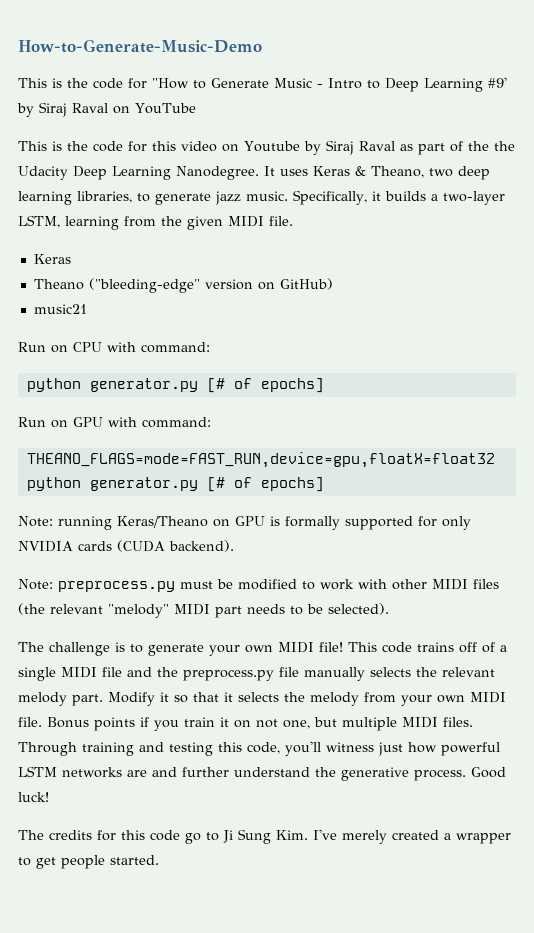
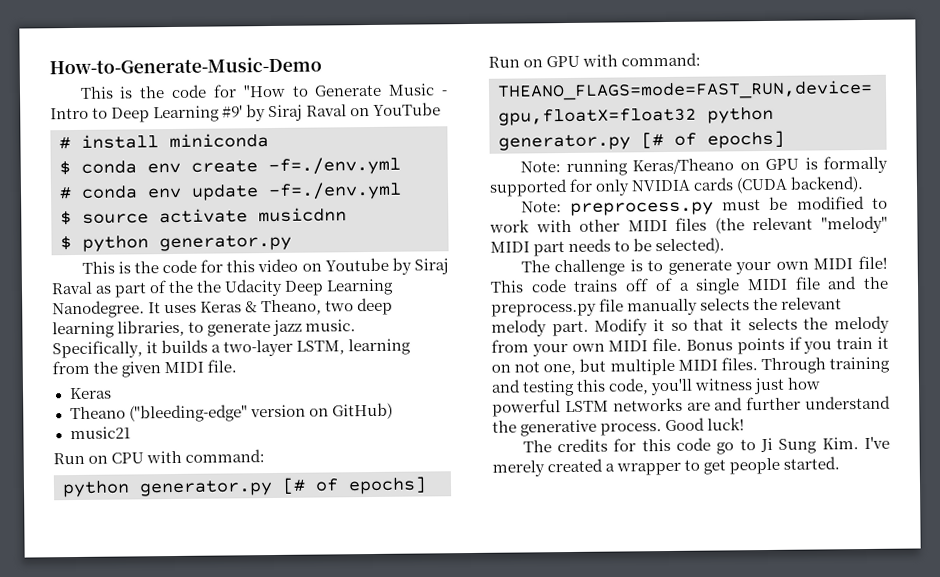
+ # install miniconda
+ $ conda env create -f=./env.yml
+ # conda env update -f=./env.yml
+ $ source activate musicdnn
+ $ python generator.py

